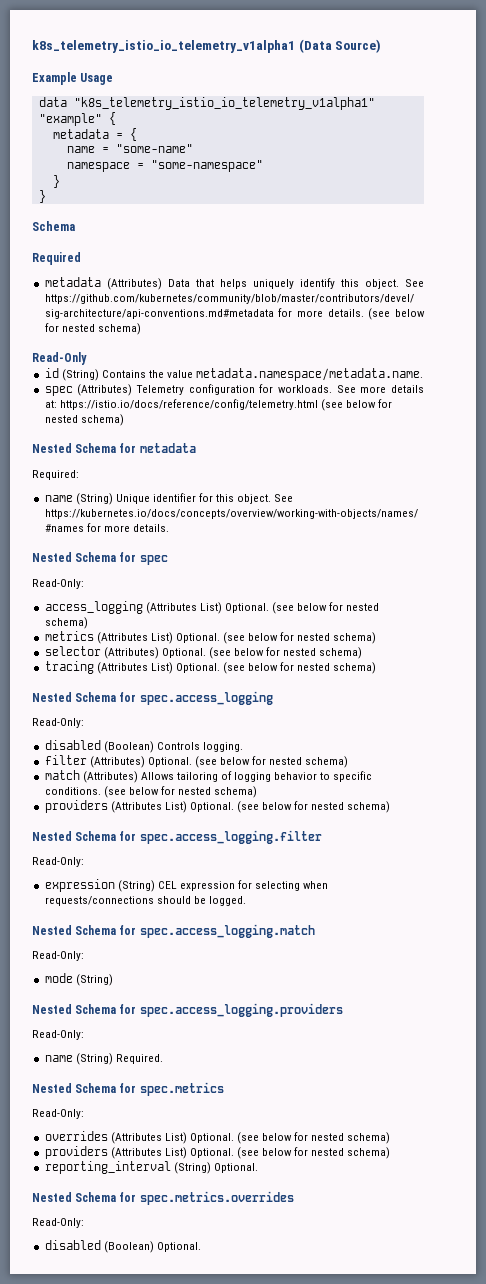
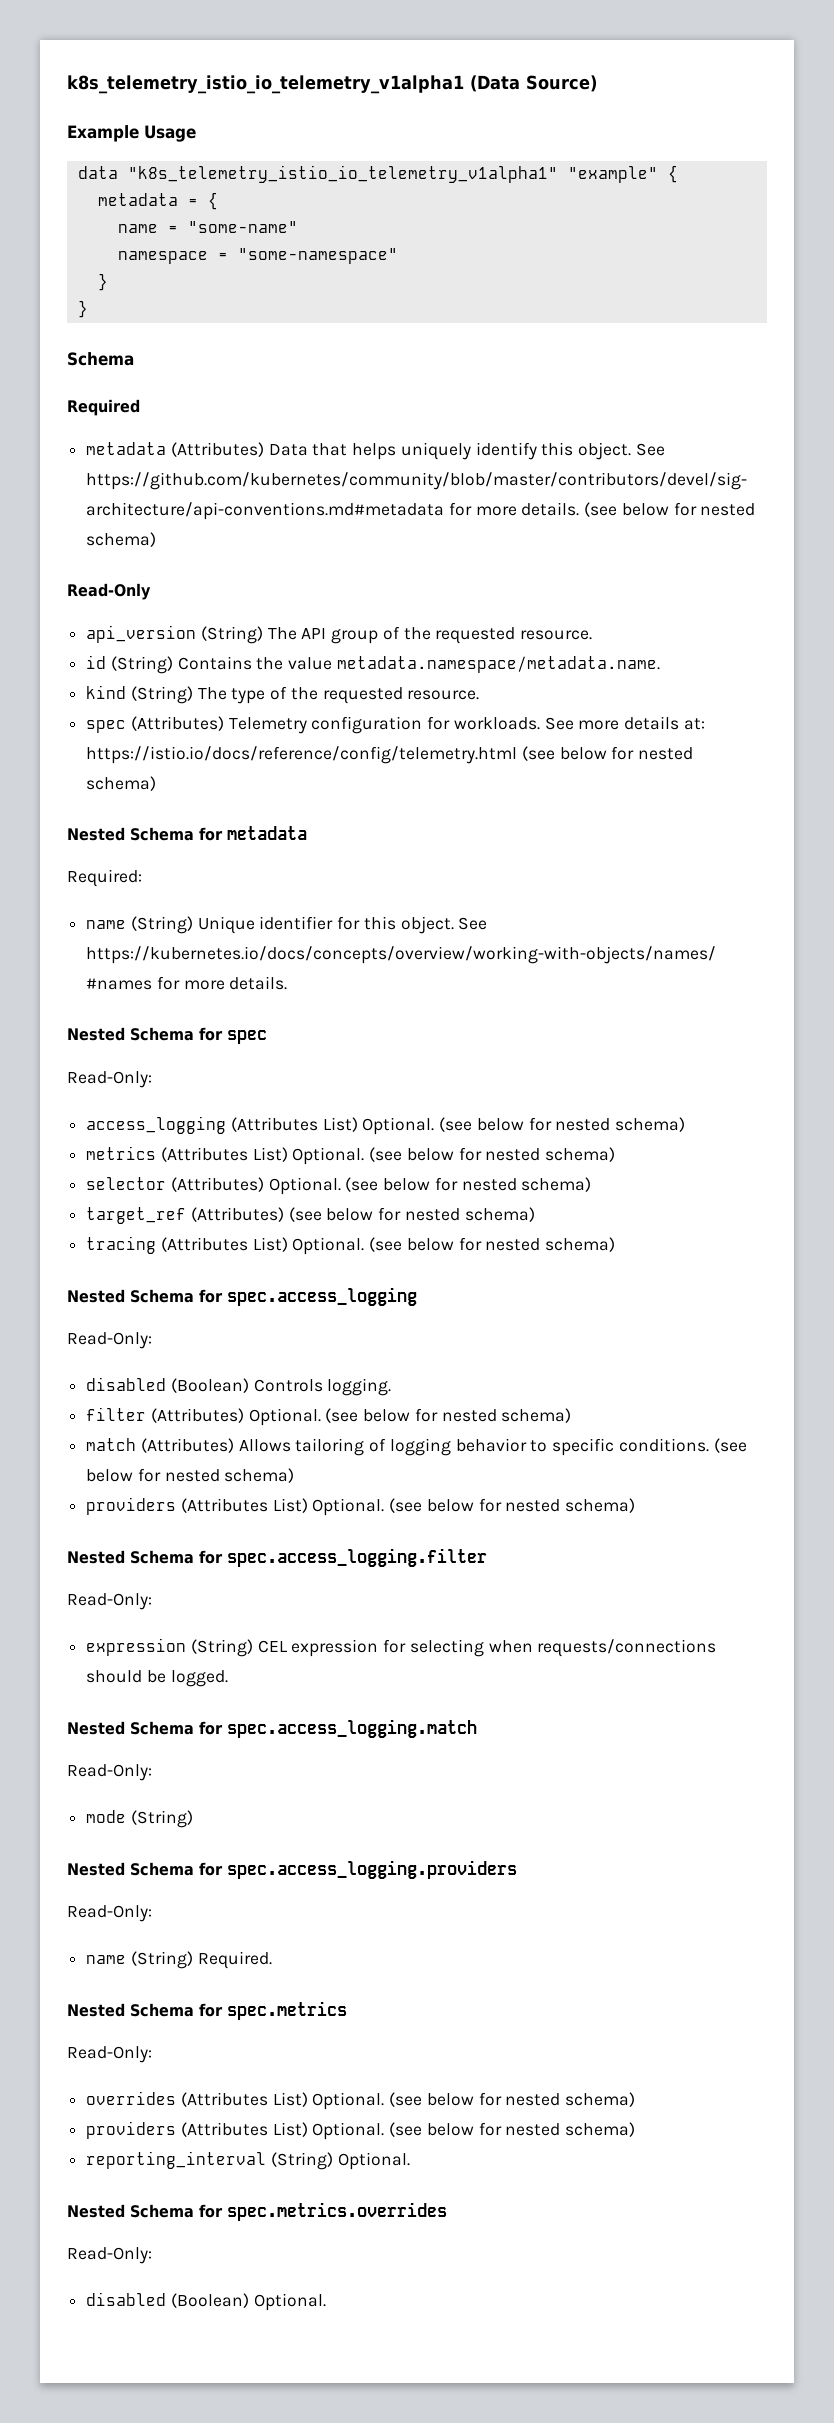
+ api_version (String) The API group of the requested resource.
+ kind (String) The type of the requested resource.
+ target_ref (Attributes) (see below for nested schema)

